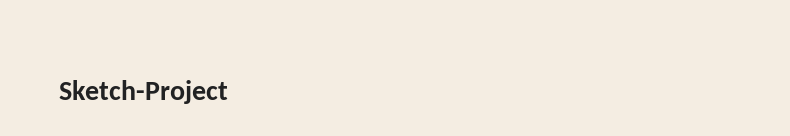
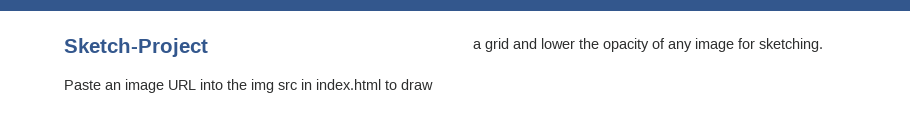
+ Paste an image URL into the img src in index.html to draw a grid and lower the opacity of any image for sketching.

